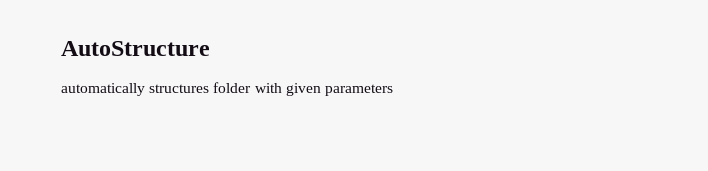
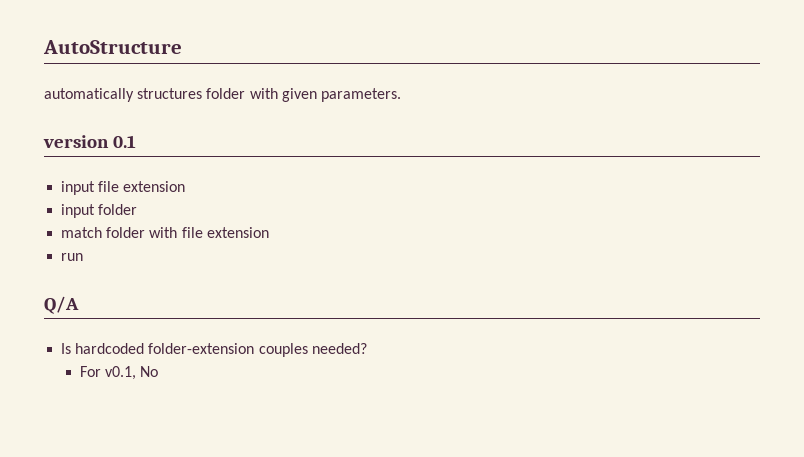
- automatically structures folder with given parameters
+ automatically structures folder with given parameters.
+ version 0.1
+ input file extension
+ input folder
+ match folder with file extension
+ run
+ Q/A
+ Is hardcoded folder-extension couples needed?
+ For v0.1, No

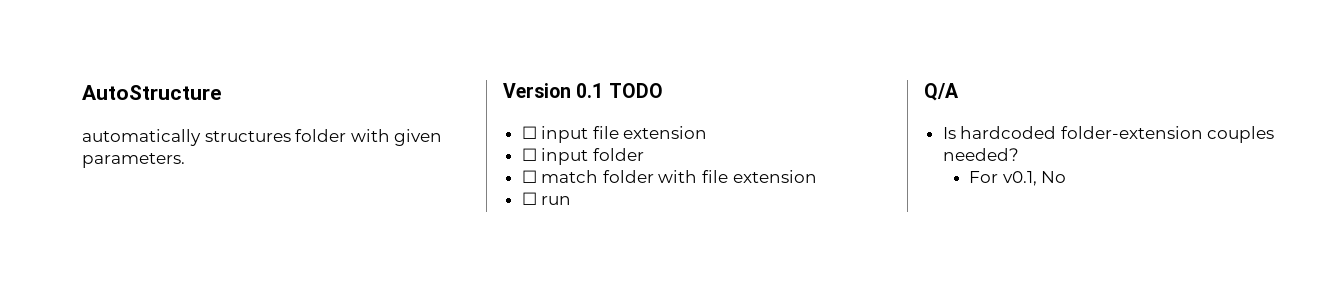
- version 0.1
- input file extension
+ Version 0.1 TODO
+ ☐ input file extension
- input folder
+ ☐ input folder
- match folder with file extension
+ ☐ match folder with file extension
- run
+ ☐ run

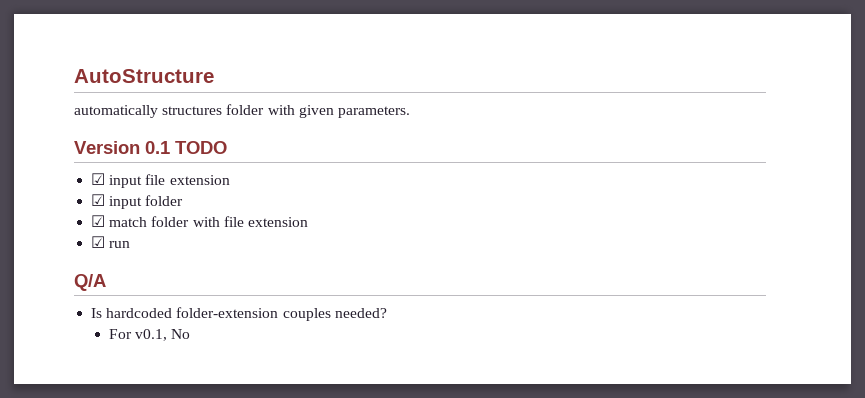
- ☐ input file extension
+ ☑ input file extension
- ☐ input folder
+ ☑ input folder
- ☐ match folder with file extension
+ ☑ match folder with file extension
- ☐ run
+ ☑ run

